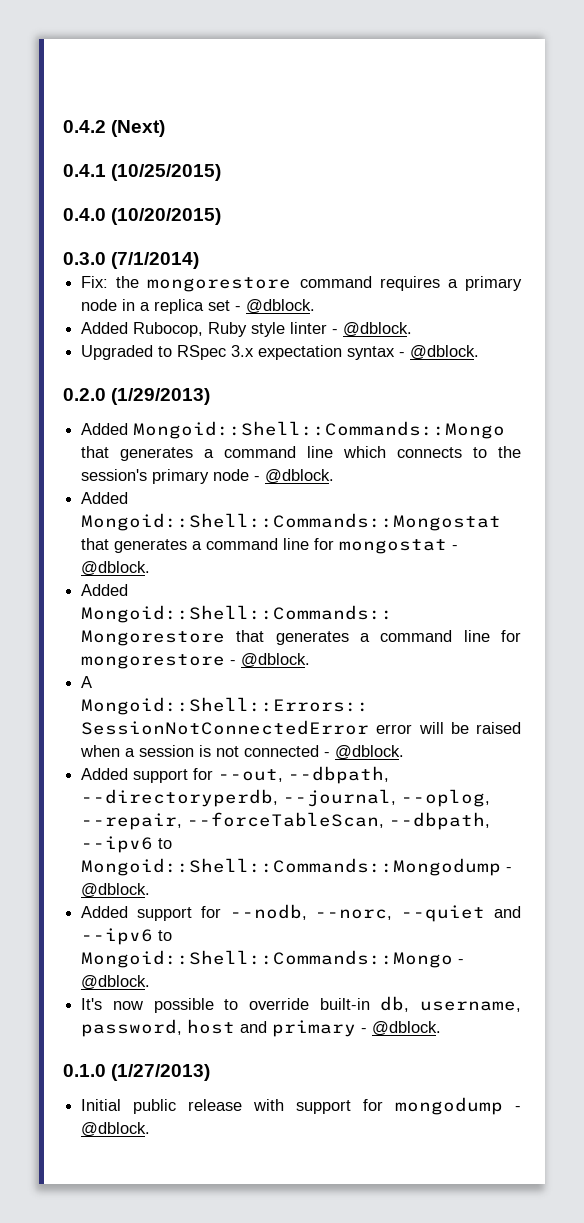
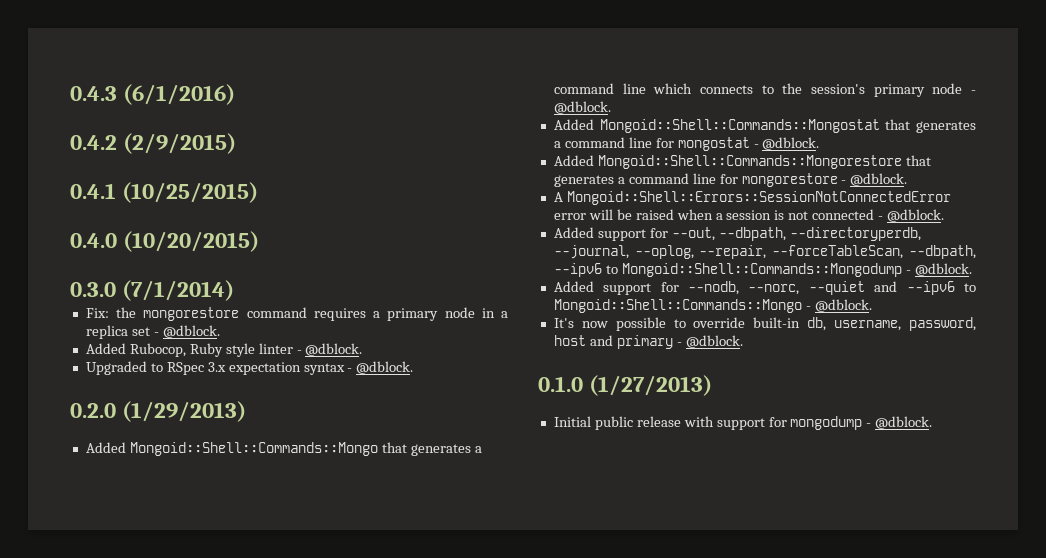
- 0.4.2 (Next)
+ 0.4.3 (6/1/2016)
+ 0.4.2 (2/9/2015)

